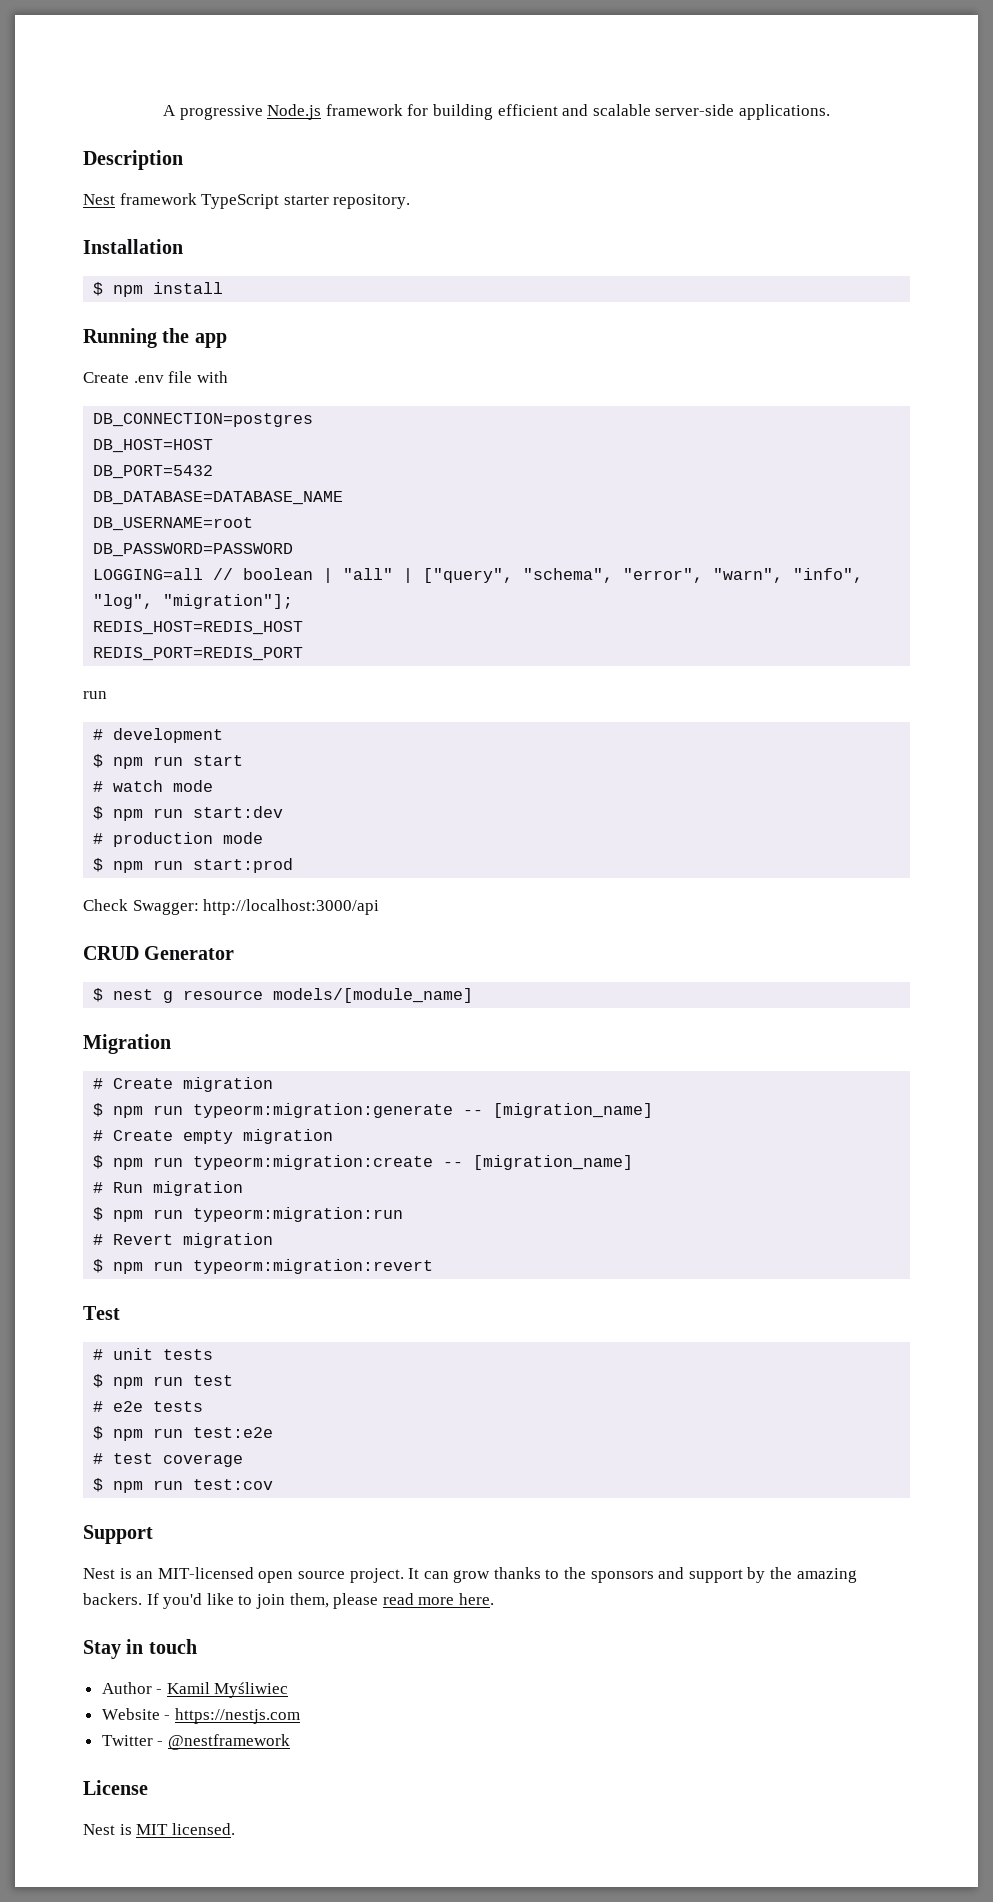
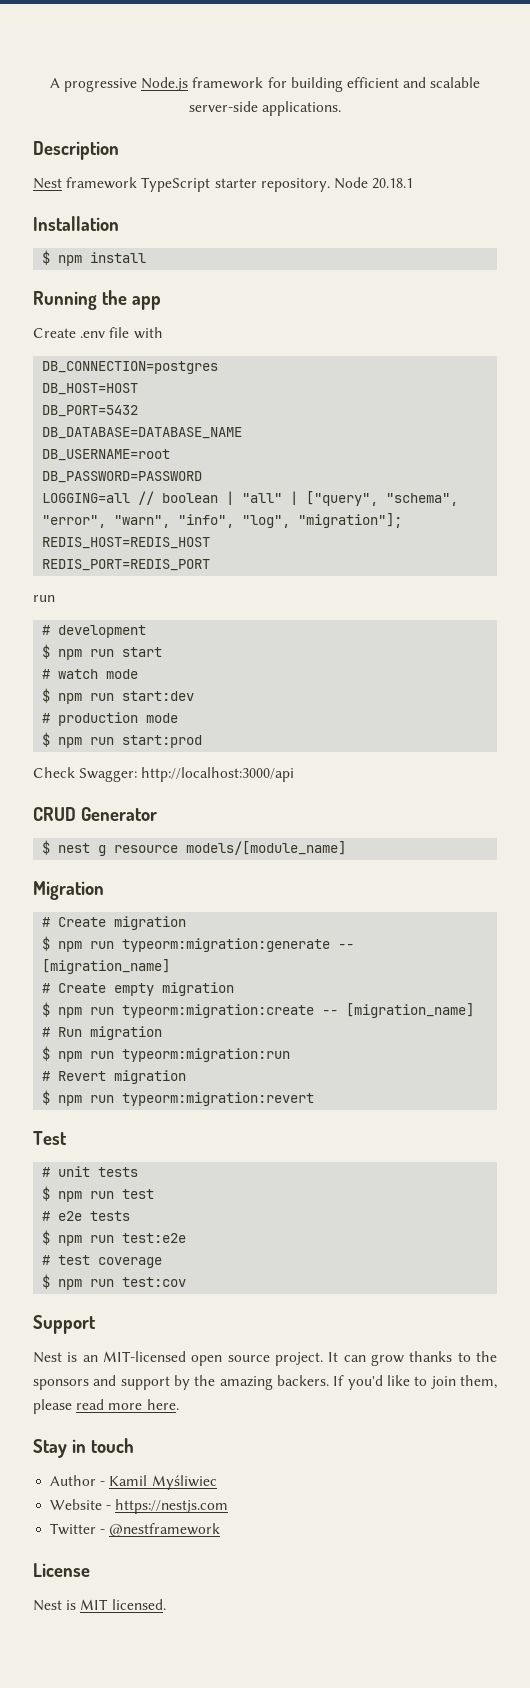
+ Node 20.18.1

